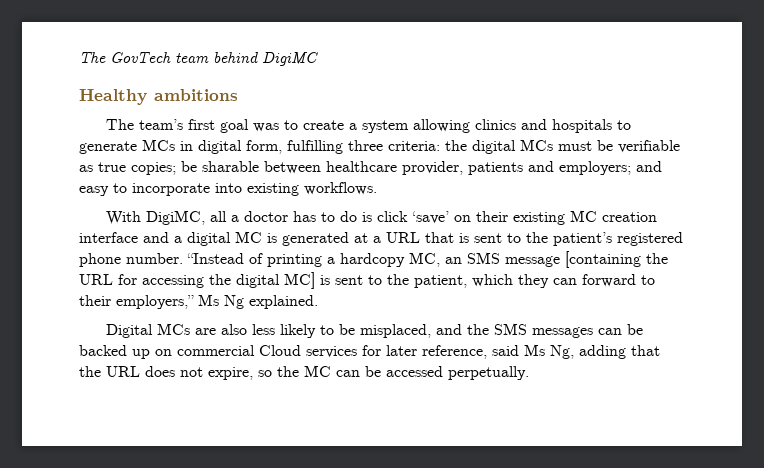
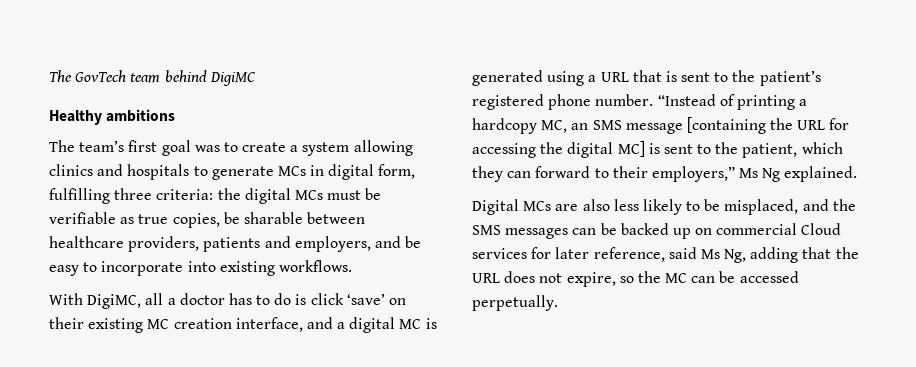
- The team’s first goal was to create a system allowing clinics and hospitals to generate MCs in digital form, fulfilling three criteria: the digital MCs must be verifiable as true copies; be sharable between healthcare provider, patients and employers; and easy to incorporate into existing workflows.
+ The team’s first goal was to create a system allowing clinics and hospitals to generate MCs in digital form, fulfilling three criteria: the digital MCs must be verifiable as true copies, be sharable between healthcare providers, patients and employers, and be easy to incorporate into existing workflows.
- With DigiMC, all a doctor has to do is click ‘save’ on their existing MC creation interface and a digital MC is generated at a URL that is sent to the patient’s registered phone number.
+ With DigiMC, all a doctor has to do is click ‘save’ on their existing MC creation interface, and a digital MC is generated using a URL that is sent to the patient’s registered phone number.

